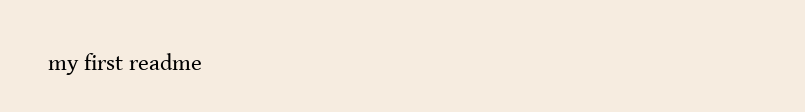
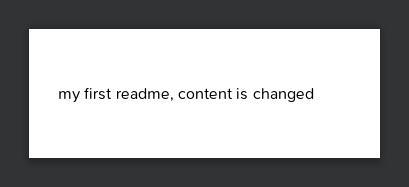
- my first readme
+ my first readme, content is changed

